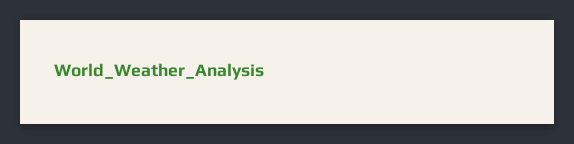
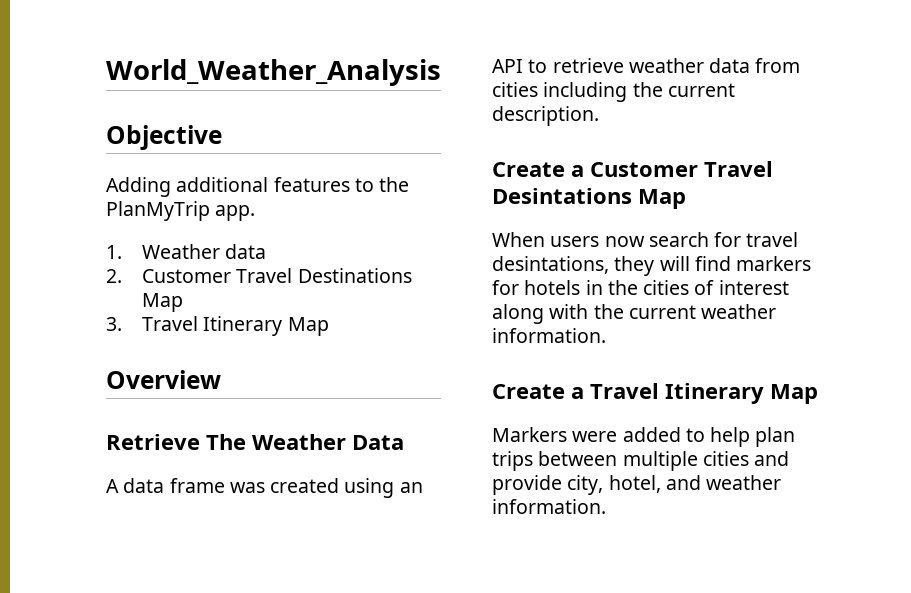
+ Objective
+ Adding additional features to the PlanMyTrip app.
+ 1. Weather data
+ 2. Customer Travel Destinations Map
+ 3. Travel Itinerary Map
+ Overview
+ Retrieve The Weather Data
+ A data frame was created using an API to retrieve weather data from cities including the current description.
+ Create a Customer Travel Desintations Map
+ When users now search for travel desintations, they will find markers for hotels in the cities of interest along with the current weather information.
+ Create a Travel Itinerary Map
+ Markers were added to help plan trips between multiple cities and provide city, hotel, and weather information.

